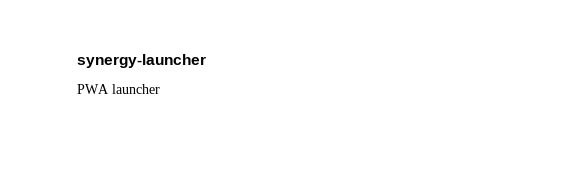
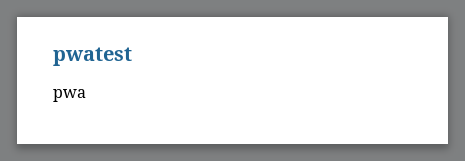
- synergy-launcher
- PWA launcher
+ pwatest
+ pwa

